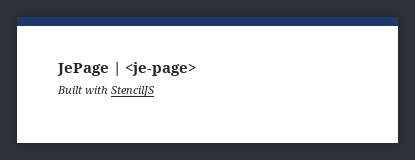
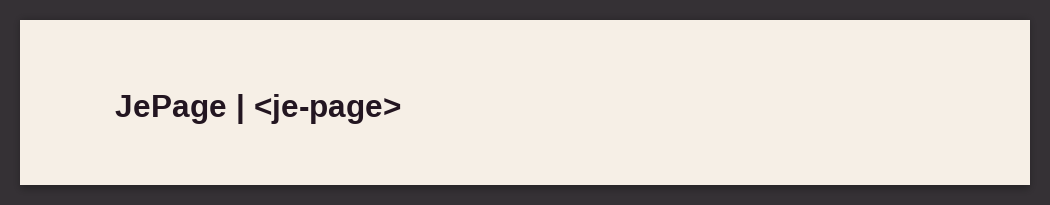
- Built with StencilJS

